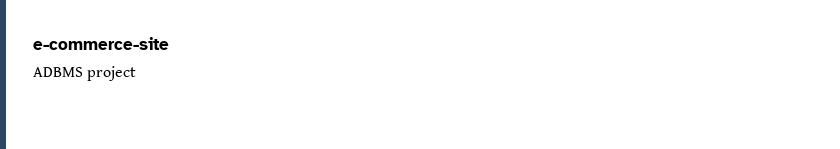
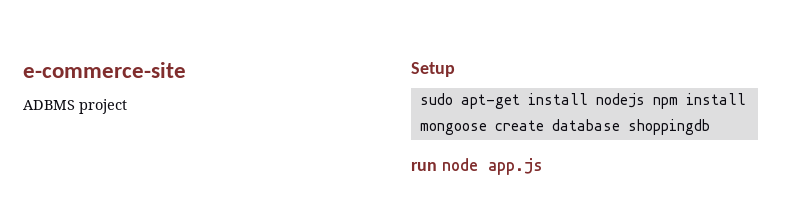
+ Setup
+ sudo apt-get install nodejs npm install mongoose create database shoppingdb
+ run node app.js

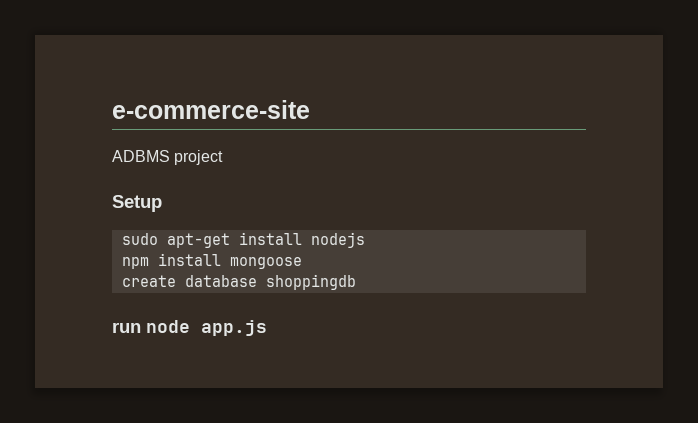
- sudo apt-get install nodejs npm install mongoose create database shoppingdb
+ sudo apt-get install nodejs
+ npm install mongoose
+ create database shoppingdb

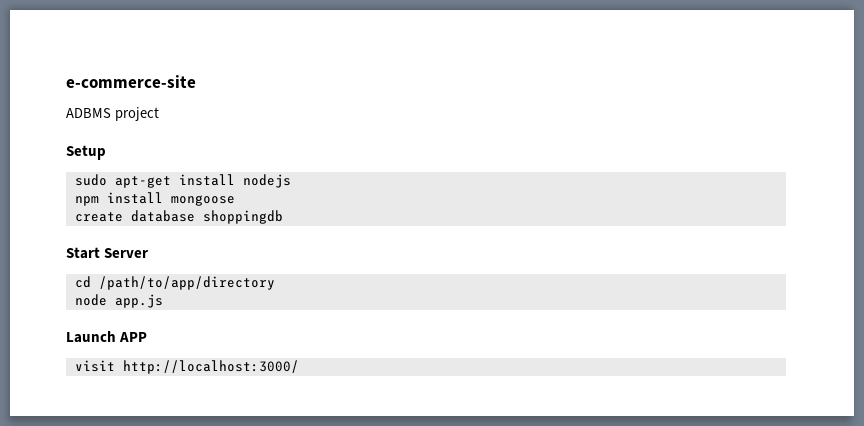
- run node app.js
+ Start Server
+ cd /path/to/app/directory
+ node app.js
+ Launch APP
+ visit http://localhost:3000/

